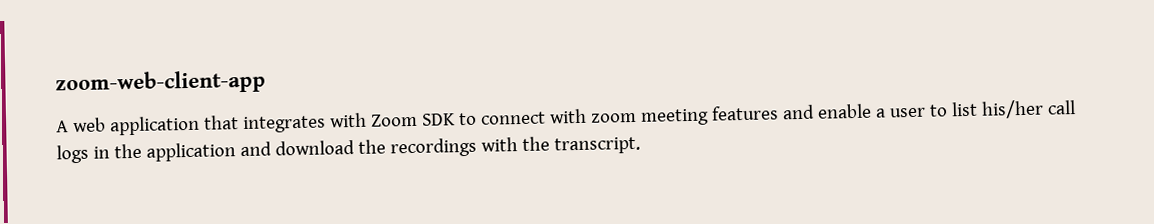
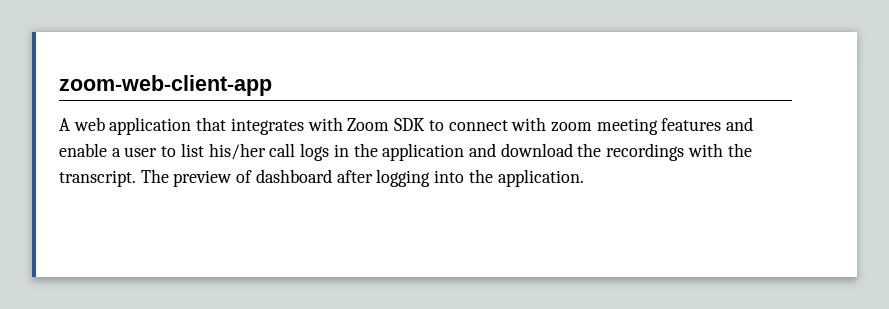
+ The preview of dashboard after logging into the application.

